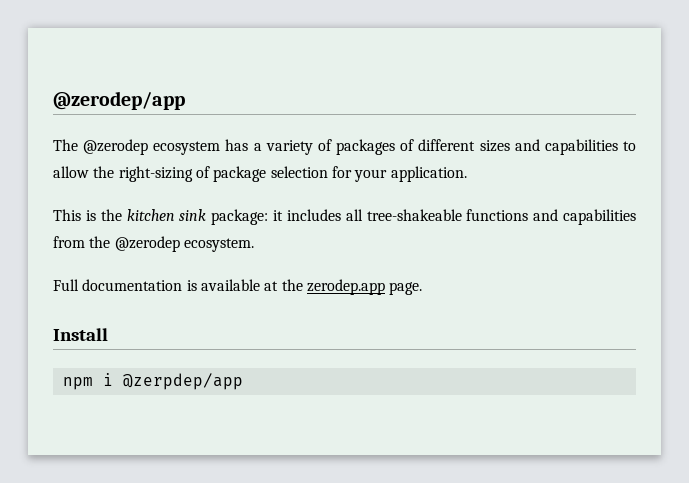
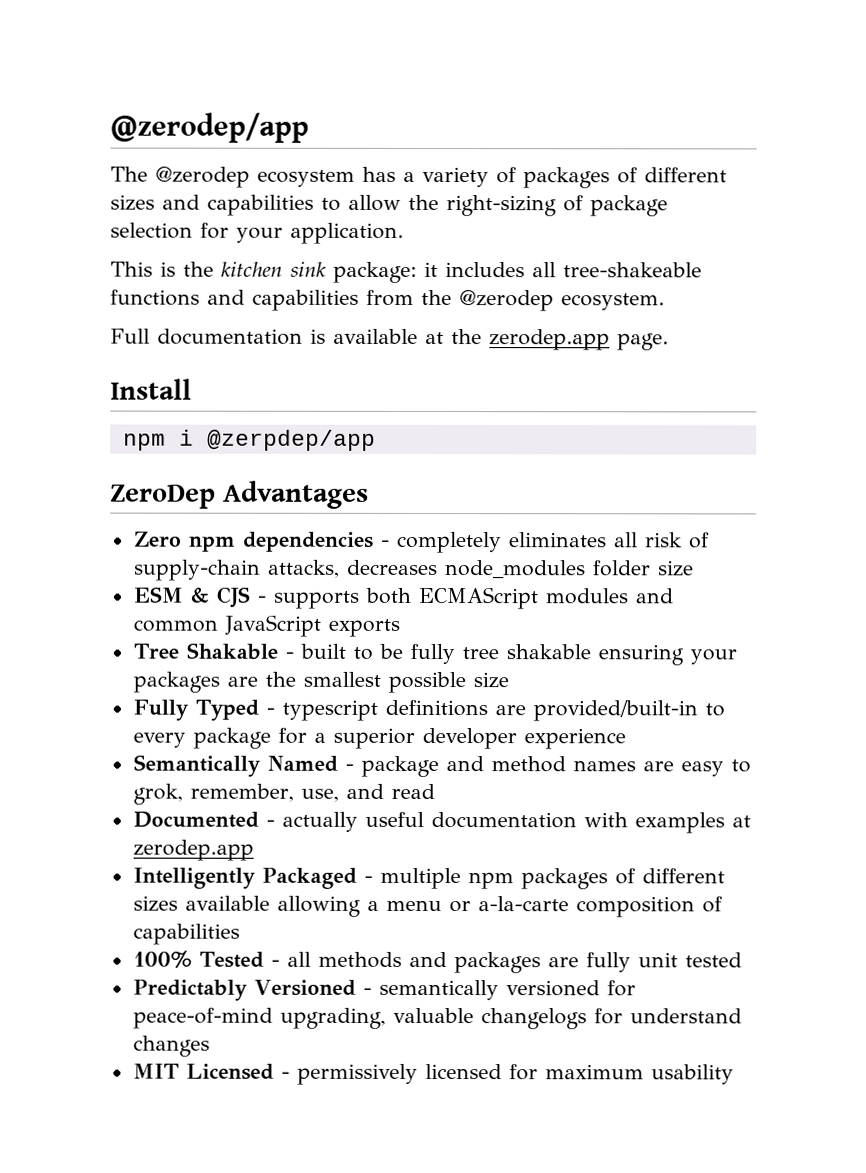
+ ZeroDep Advantages
+ Zero npm dependencies - completely eliminates all risk of supply-chain attacks, decreases node_modules folder size
+ ESM & CJS - supports both ECMAScript modules and common JavaScript exports
+ Tree Shakable - built to be fully tree shakable ensuring your packages are the smallest possible size
+ Fully Typed - typescript definitions are provided/built-in to every package for a superior developer experience
+ Semantically Named - package and method names are easy to grok, remember, use, and read
+ Documented - actually useful documentation with examples at zerodep.app
+ Intelligently Packaged - multiple npm packages of different sizes available allowing a menu or a-la-carte composition of capabilities
+ 100% Tested - all methods and packages are fully unit tested
+ Predictably Versioned - semantically versioned for peace-of-mind upgrading, valuable changelogs for understand changes
+ MIT Licensed - permissively licensed for maximum usability

